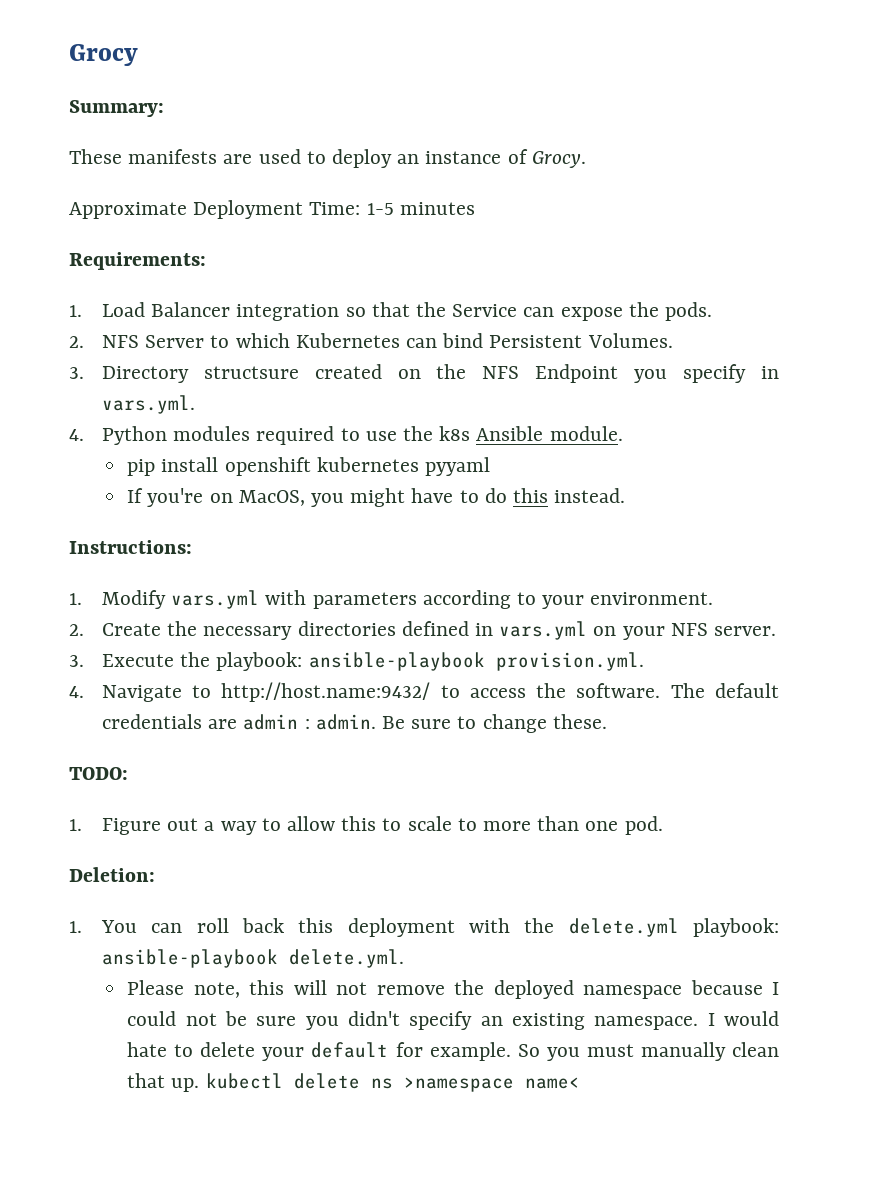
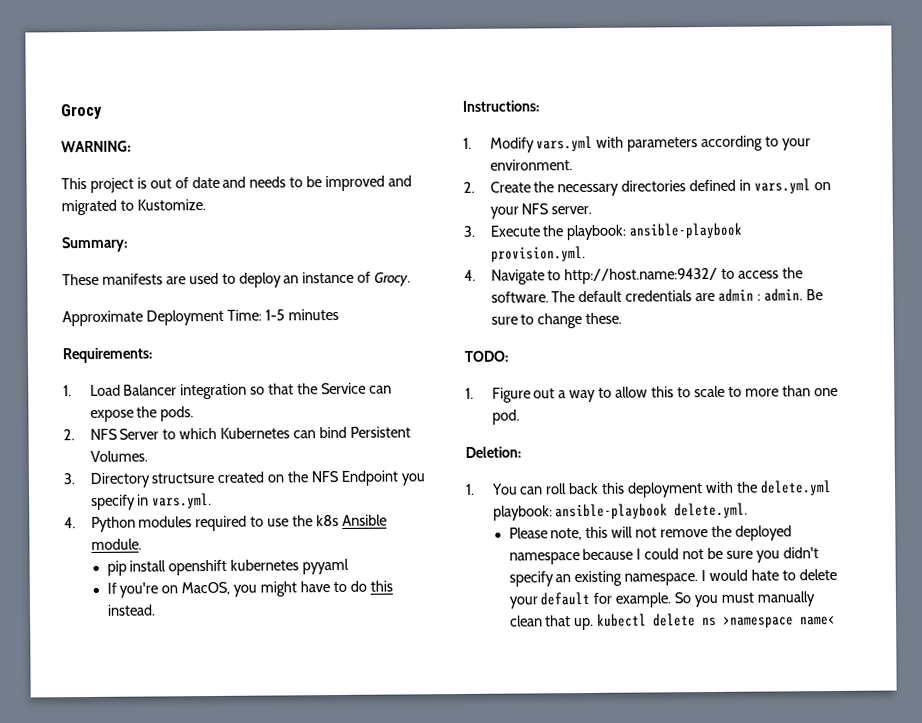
+ WARNING:
+ This project is out of date and needs to be improved and migrated to Kustomize.

